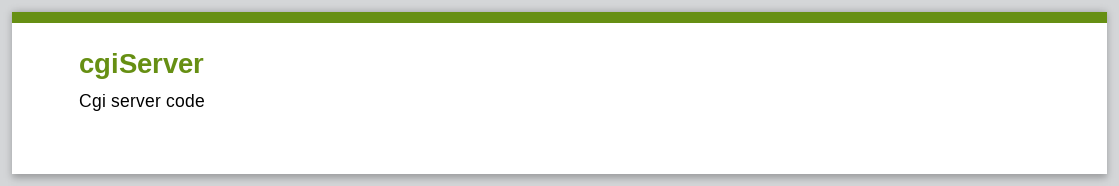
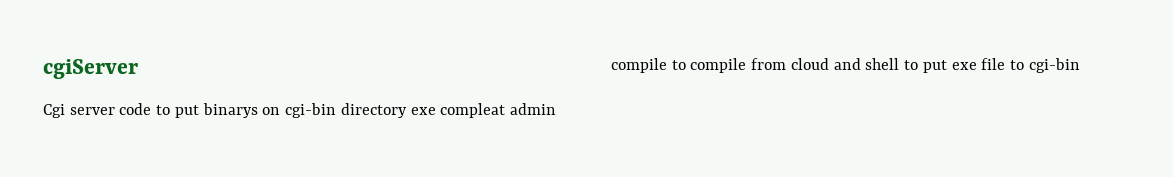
- Cgi server code
+ Cgi server code to put binarys on cgi-bin directory exe compleat admin compile to compile from cloud and shell to put exe file to cgi-bin

